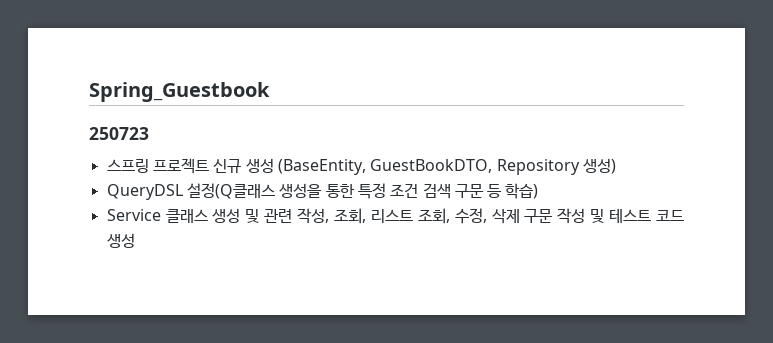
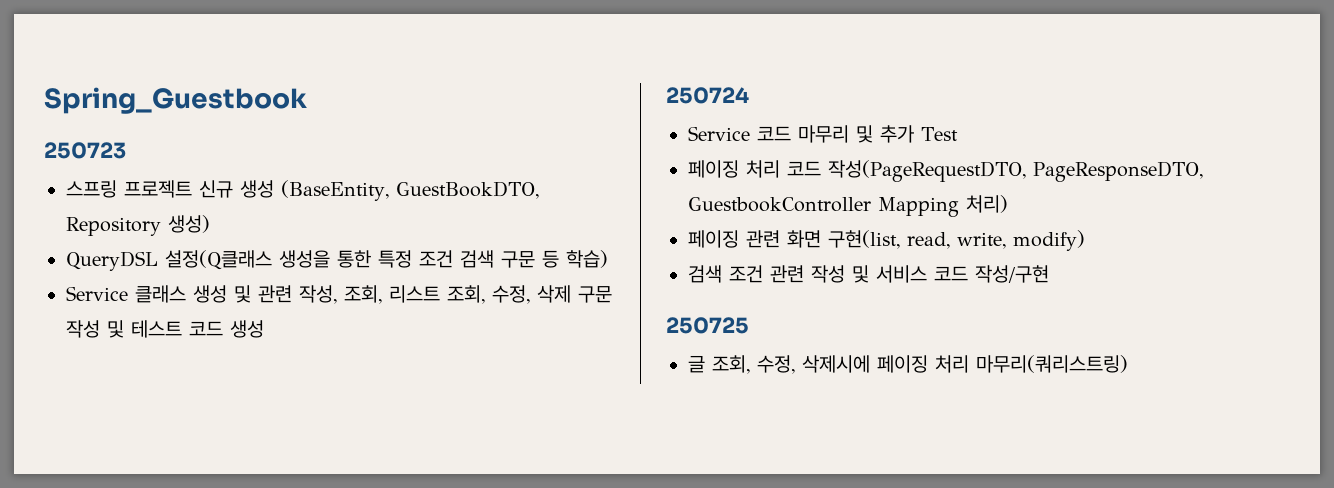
+ 250724
+ Service 코드 마무리 및 추가 Test
+ 페이징 처리 코드 작성(PageRequestDTO, PageResponseDTO, GuestbookController Mapping 처리)
+ 페이징 관련 화면 구현(list, read, write, modify)
+ 검색 조건 관련 작성 및 서비스 코드 작성/구현
+ 250725
+ 글 조회, 수정, 삭제시에 페이징 처리 마무리(쿼리스트링)

